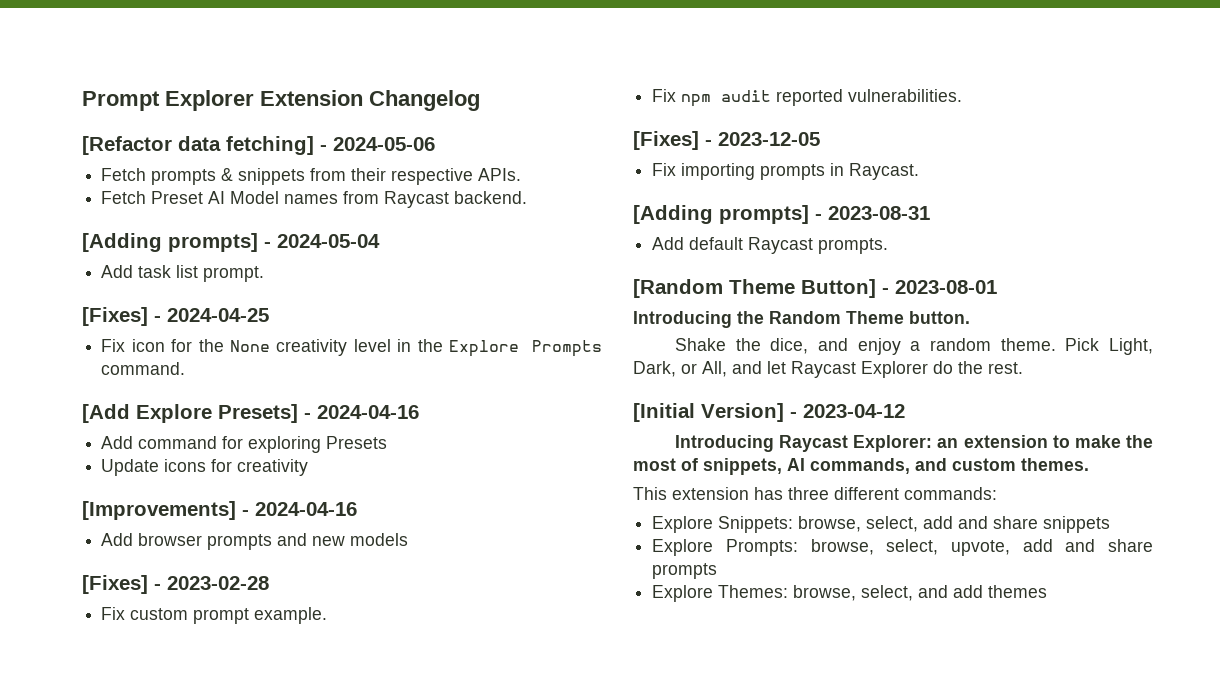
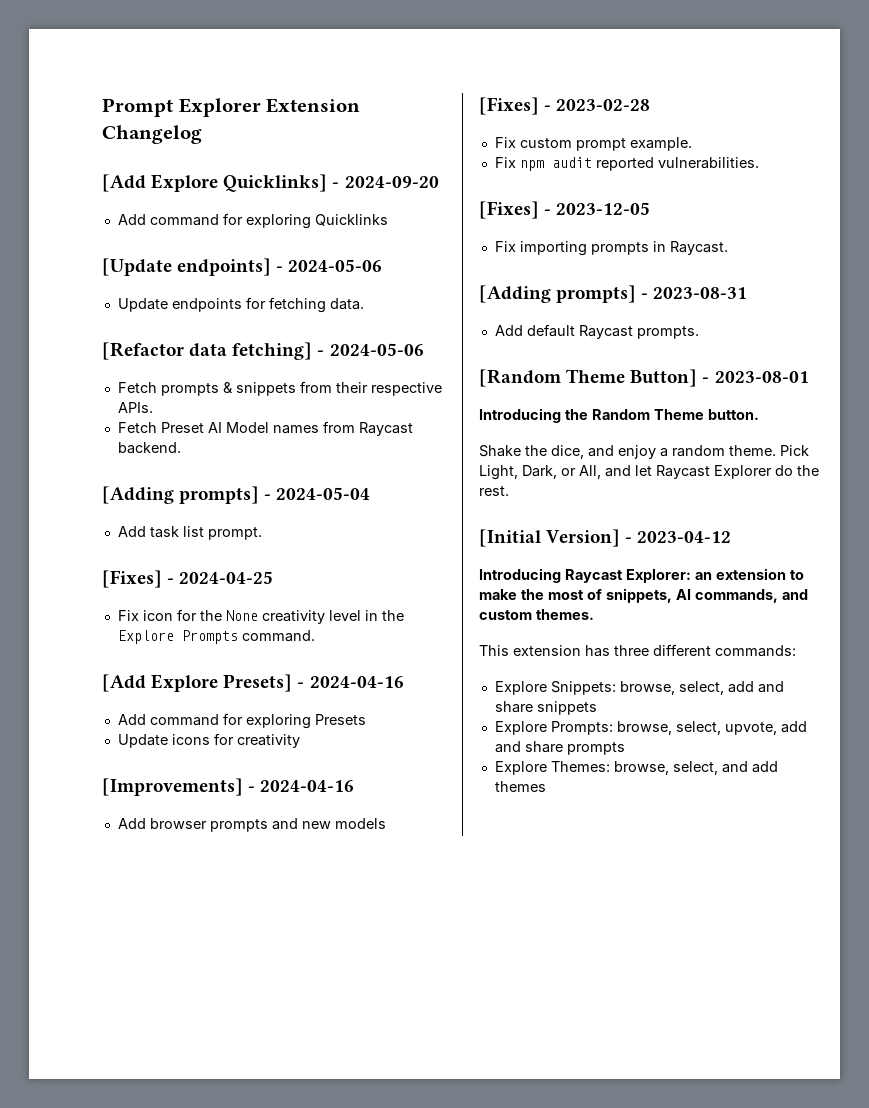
+ [Add Explore Quicklinks] - 2024-09-20
+ Add command for exploring Quicklinks
+ [Update endpoints] - 2024-05-06
+ Update endpoints for fetching data.

